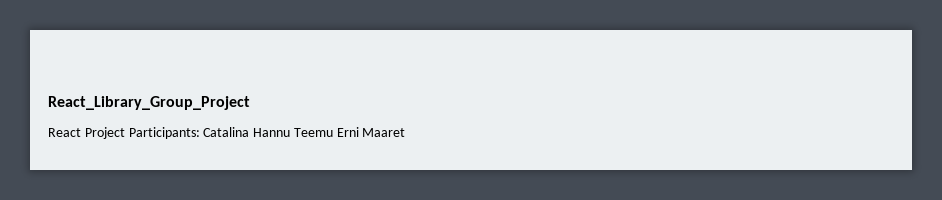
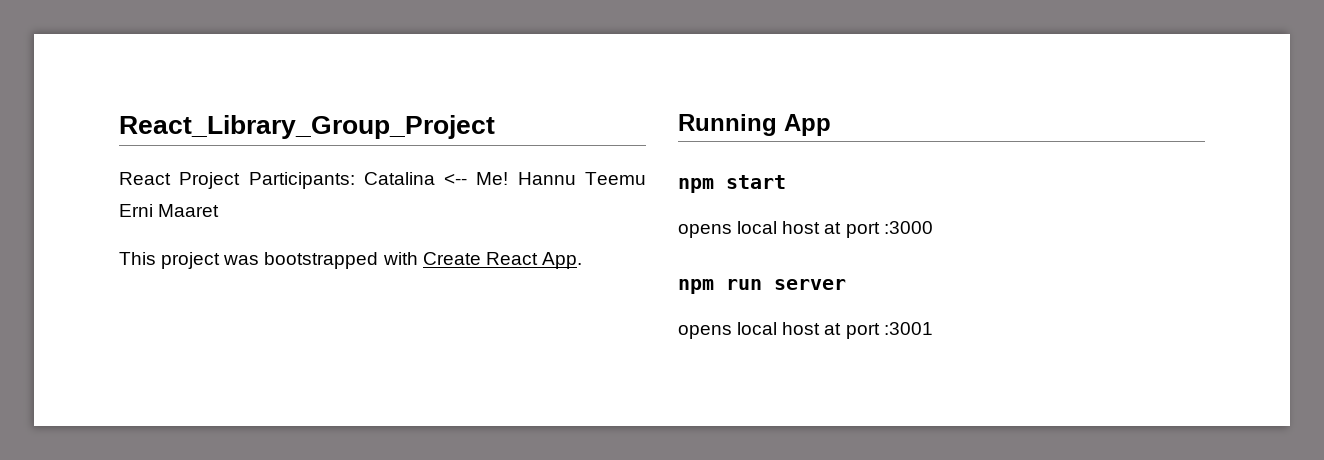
- React Project Participants: Catalina Hannu Teemu Erni Maaret
+ React Project Participants: Catalina <-- Me! Hannu Teemu Erni Maaret
+ This project was bootstrapped with Create React App.
+ Running App
+ npm start
+ opens local host at port :3000
+ npm run server
+ opens local host at port :3001

